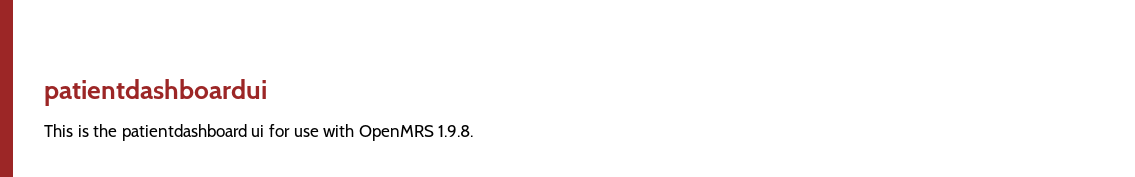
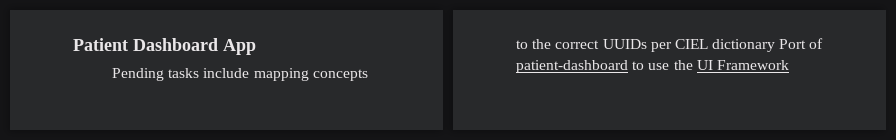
- patientdashboardui
- This is the patientdashboard ui for use with OpenMRS 1.9.8.
+ Patient Dashboard App
+ Pending tasks include mapping concepts to the correct UUIDs per CIEL dictionary Port of patient-dashboard to use the UI Framework

